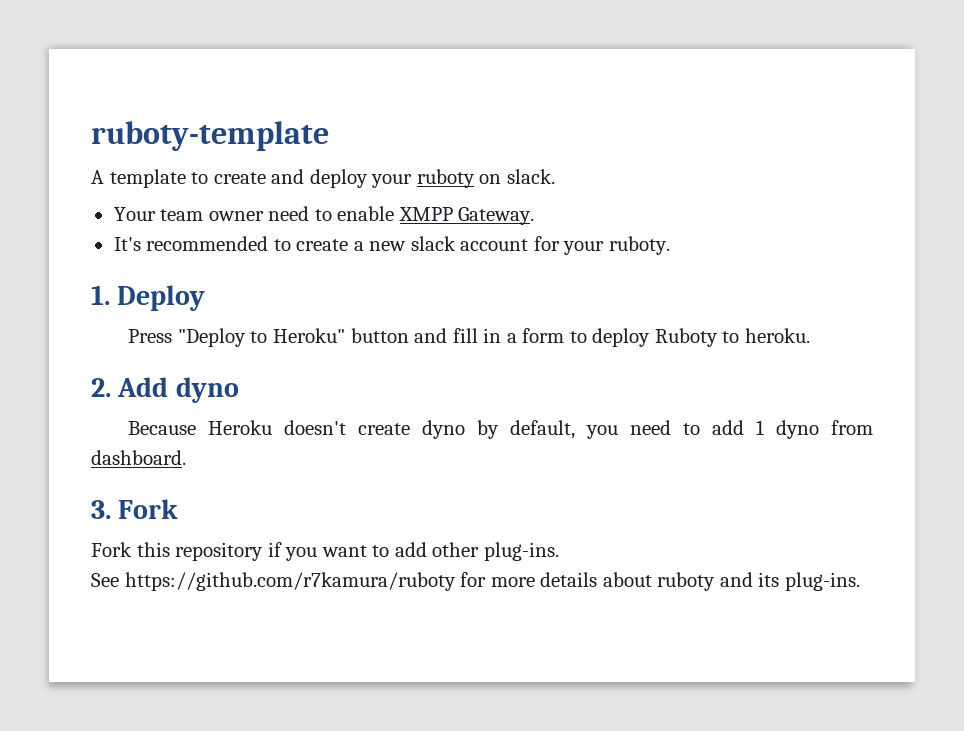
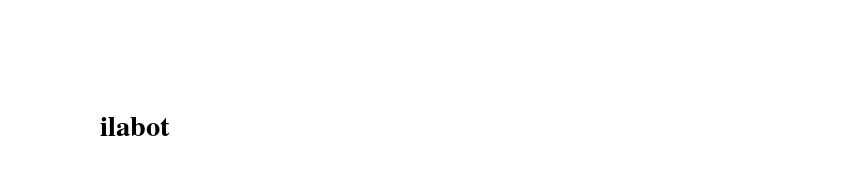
- ruboty-template
- A template to create and deploy your ruboty on slack.
- Your team owner need to enable XMPP Gateway.
- It's recommended to create a new slack account for your ruboty.
- 1. Deploy
- Press "Deploy to Heroku" button and fill in a form to deploy Ruboty to heroku.
- 2. Add dyno
- Because Heroku doesn't create dyno by default, you need to add 1 dyno from dashboard.
- 3. Fork
- Fork this repository if you want to add other plug-ins.
- See https://github.com/r7kamura/ruboty for more details about ruboty and its plug-ins.
+ ilabot

